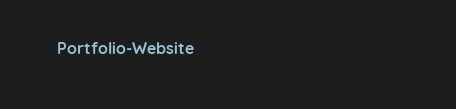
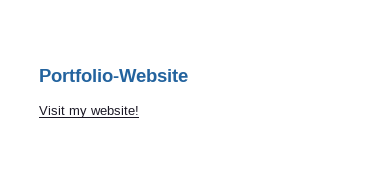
+ Visit my website!

